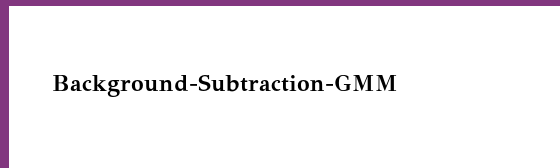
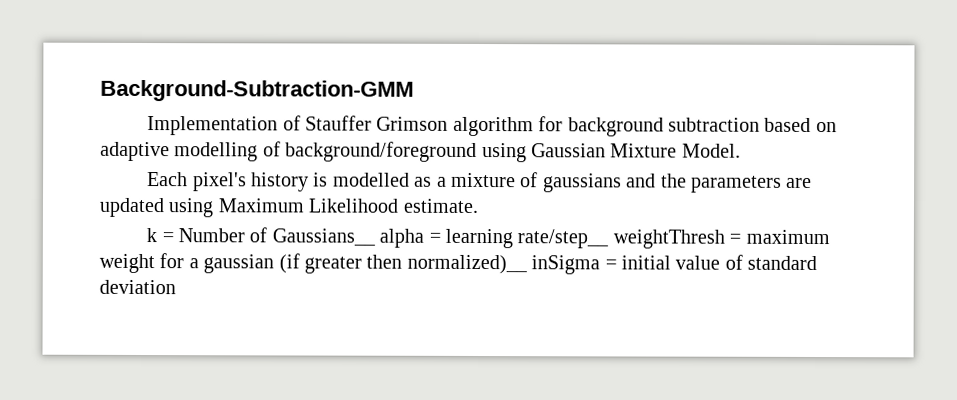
+ Implementation of Stauffer Grimson algorithm for background subtraction based on adaptive modelling of background/foreground using Gaussian Mixture Model.
+ Each pixel's history is modelled as a mixture of gaussians and the parameters are updated using Maximum Likelihood estimate.
+ k = Number of Gaussians__ alpha = learning rate/step__ weightThresh = maximum weight for a gaussian (if greater then normalized)__ inSigma = initial value of standard deviation

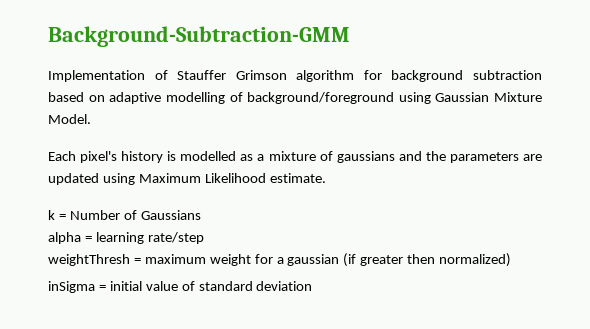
- k = Number of Gaussians__ alpha = learning rate/step__ weightThresh = maximum weight for a gaussian (if greater then normalized)__ inSigma = initial value of standard deviation
+ k = Number of Gaussians
+ alpha = learning rate/step
+ weightThresh = maximum weight for a gaussian (if greater then normalized)
+ inSigma = initial value of standard deviation

